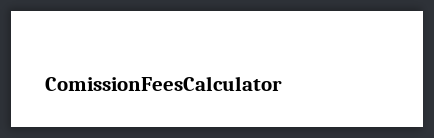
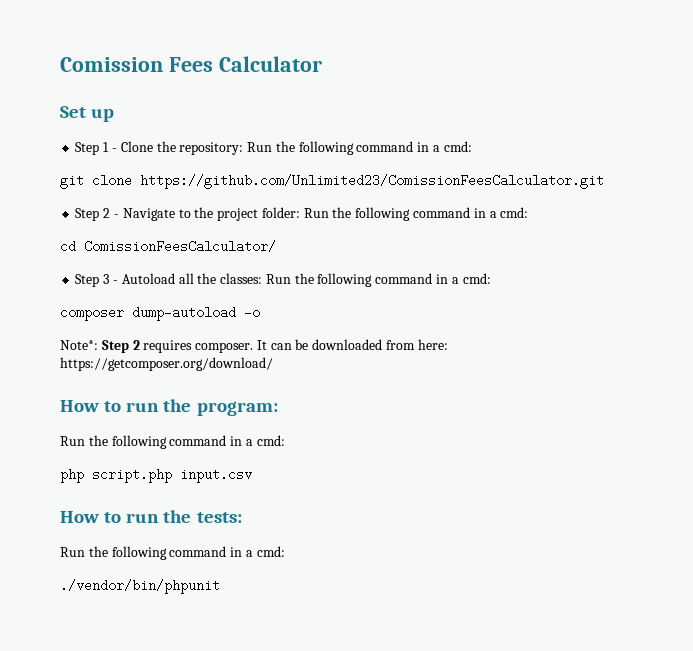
- ComissionFeesCalculator
+ Comission Fees Calculator
+ Set up
+ Step 1 - Clone the repository: Run the following command in a cmd:
+ git clone https://github.com/Unlimited23/ComissionFeesCalculator.git
+ Step 2 - Navigate to the project folder: Run the following command in a cmd:
+ cd ComissionFeesCalculator/
+ Step 3 - Autoload all the classes: Run the following command in a cmd:
+ composer dump-autoload -o
+ Note*: Step 2 requires composer. It can be downloaded from here: https://getcomposer.org/download/
+ How to run the program:
+ Run the following command in a cmd:
+ php script.php input.csv
+ How to run the tests:
+ Run the following command in a cmd:
+ ./vendor/bin/phpunit

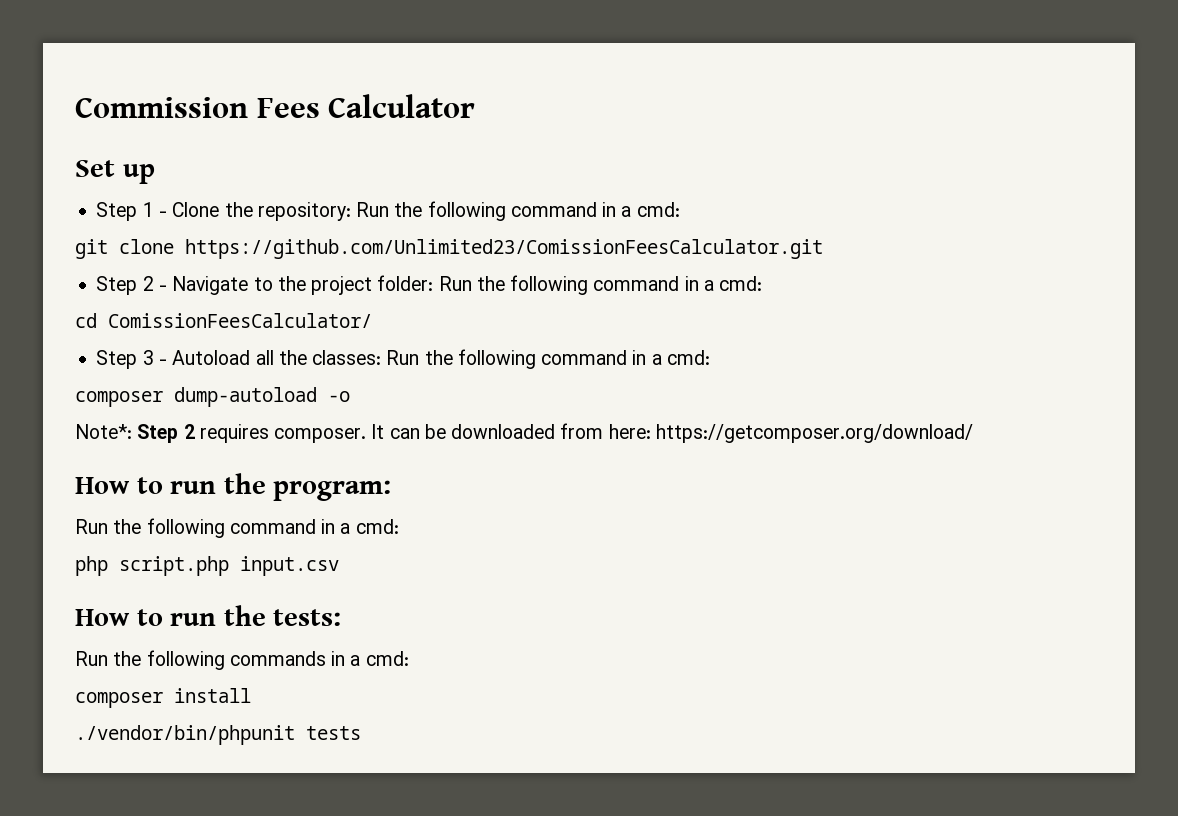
- Comission Fees Calculator
+ Commission Fees Calculator
  How to run the tests:
- Run the following command in a cmd:
+ Run the following commands in a cmd:
+ composer install
- ./vendor/bin/phpunit
+ ./vendor/bin/phpunit tests

